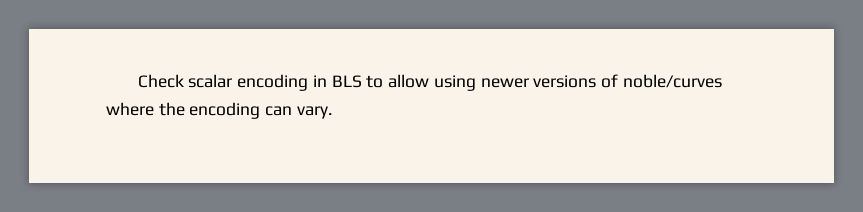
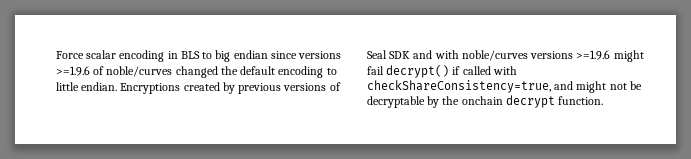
- Check scalar encoding in BLS to allow using newer versions of noble/curves where the encoding can vary.
+ Force scalar encoding in BLS to big endian since versions >=1.9.6 of noble/curves changed the default encoding to little endian. Encryptions created by previous versions of Seal SDK and with noble/curves versions >=1.9.6 might fail decrypt() if called with checkShareConsistency=true, and might not be decryptable by the onchain decrypt function.

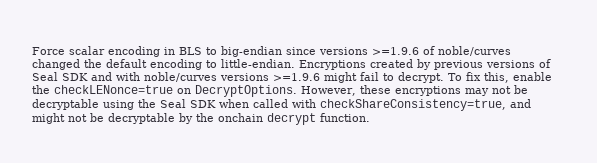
- Force scalar encoding in BLS to big endian since versions >=1.9.6 of noble/curves changed the default encoding to little endian.
+ Force scalar encoding in BLS to big-endian since versions >=1.9.6 of noble/curves changed the default encoding to little-endian.
- Encryptions created by previous versions of Seal SDK and with noble/curves versions >=1.9.6 might fail decrypt() if called with checkShareConsistency=true, and might not be decryptable by the onchain decrypt function.
+ Encryptions created by previous versions of Seal SDK and with noble/curves versions >=1.9.6 might fail to decrypt. To fix this, enable the checkLENonce=true on DecryptOptions. However, these encryptions may not be decryptable using the Seal SDK when called with checkShareConsistency=true, and might not be decryptable by the onchain decrypt function.

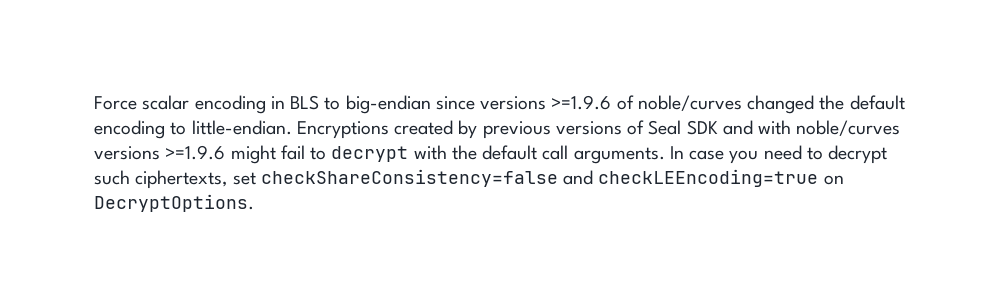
- Encryptions created by previous versions of Seal SDK and with noble/curves versions >=1.9.6 might fail to decrypt. To fix this, enable the checkLENonce=true on DecryptOptions. However, these encryptions may not be decryptable using the Seal SDK when called with checkShareConsistency=true, and might not be decryptable by the onchain decrypt function.
+ Encryptions created by previous versions of Seal SDK and with noble/curves versions >=1.9.6 might fail to decrypt with the default call arguments. In case you need to decrypt such ciphertexts, set checkShareConsistency=false and checkLEEncoding=true on DecryptOptions.

